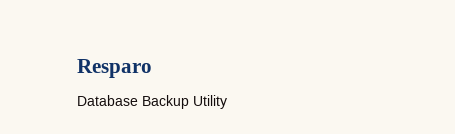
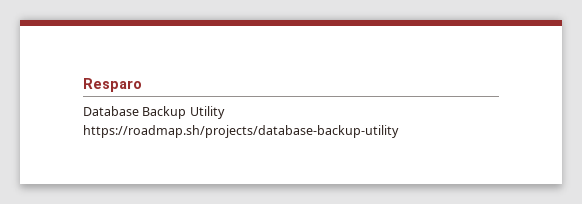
- Database Backup Utility
+ Database Backup Utility https://roadmap.sh/projects/database-backup-utility

